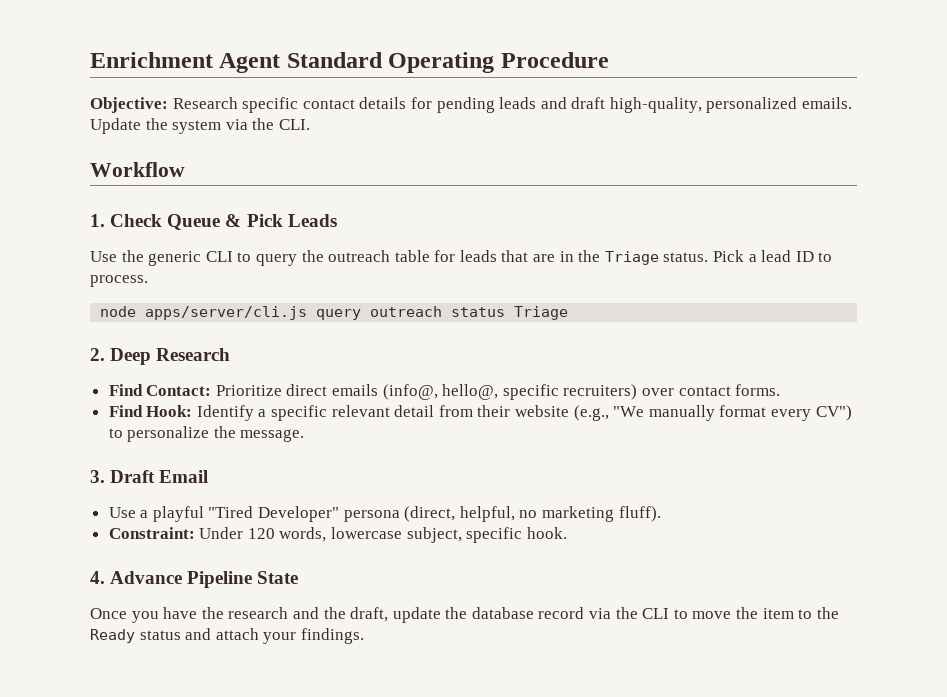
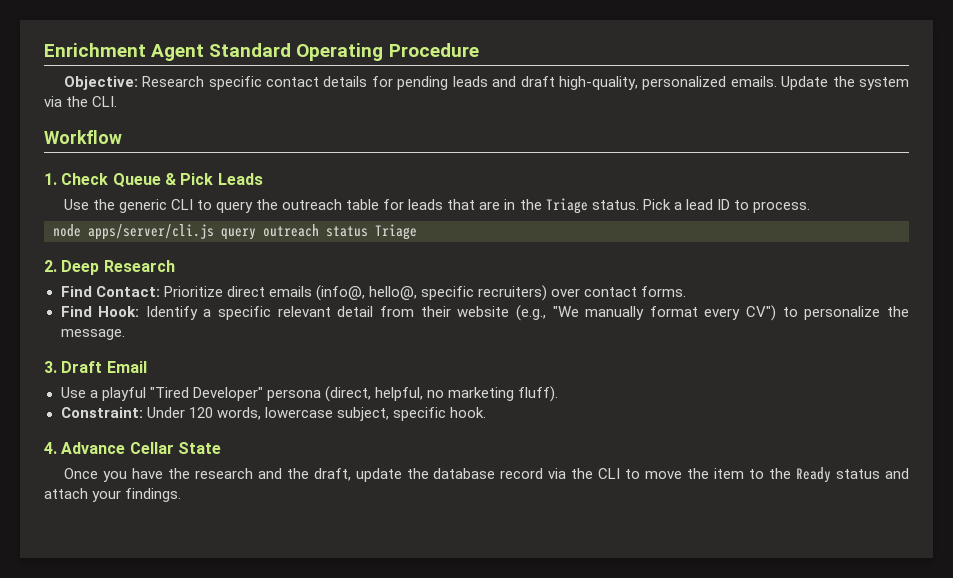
- 4. Advance Pipeline State
+ 4. Advance Cellar State

